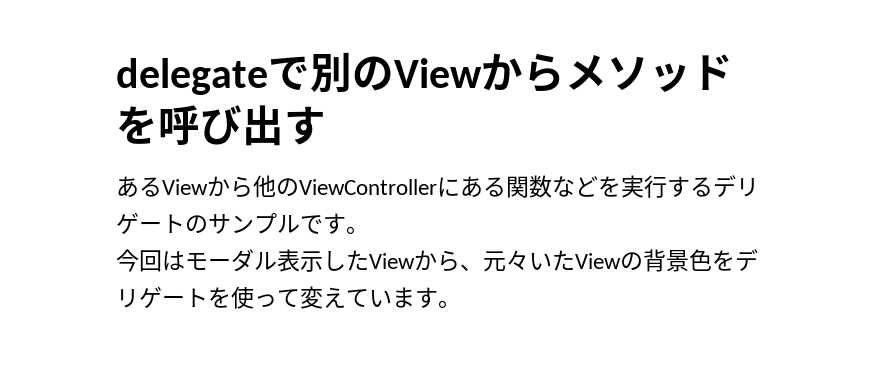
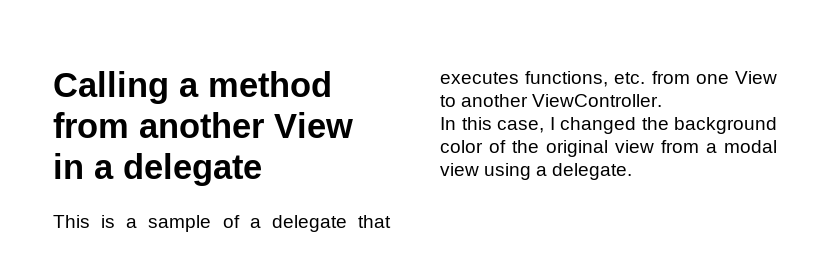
- delegateで別のViewからメソッドを呼び出す
- あるViewから他のViewControllerにある関数などを実行するデリゲートのサンプルです。
- 今回はモーダル表示したViewから、元々いたViewの背景色をデリゲートを使って変えています。
+ Calling a method from another View in a delegate
+ This is a sample of a delegate that executes functions, etc. from one View to another ViewController.
+ In this case, I changed the background color of the original view from a modal view using a delegate.

